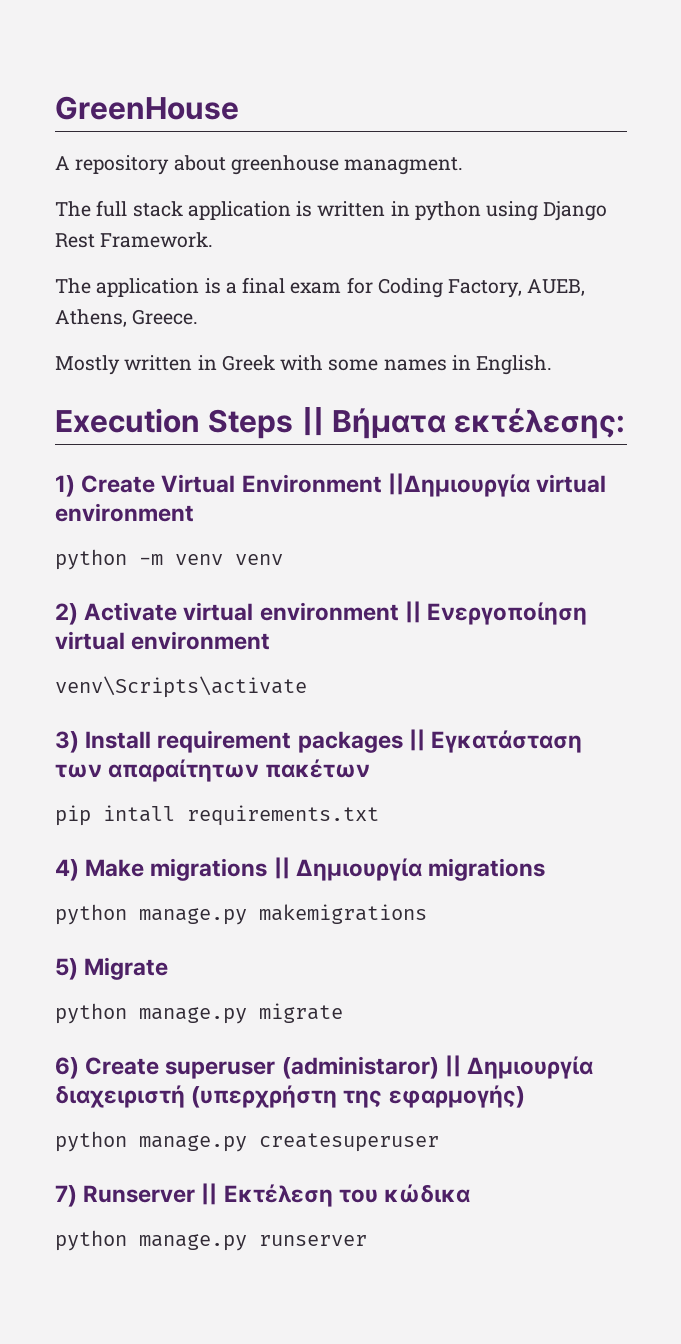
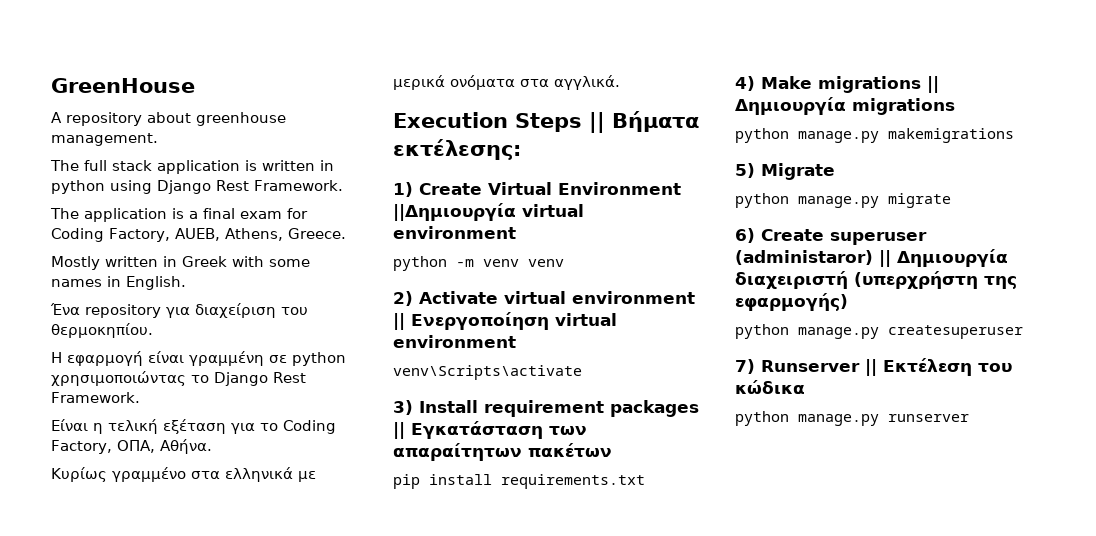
- A repository about greenhouse managment.
+ A repository about greenhouse management.
+ Ένα repository για διαχείριση του θερμοκηπίου.
+ Η εφαρμογή είναι γραμμένη σε python χρησιμοποιώντας το Django Rest Framework.
+ Είναι η τελική εξέταση για το Coding Factory, ΟΠΑ, Αθήνα.
+ Κυρίως γραμμένο στα ελληνικά με μερικά ονόματα στα αγγλικά.
- pip intall requirements.txt
+ pip install requirements.txt

